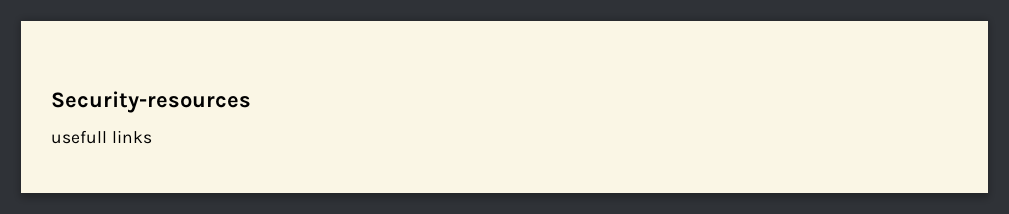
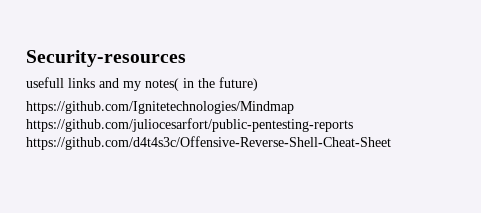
- usefull links
+ usefull links and my notes( in the future)
+ https://github.com/Ignitetechnologies/Mindmap https://github.com/juliocesarfort/public-pentesting-reports https://github.com/d4t4s3c/Offensive-Reverse-Shell-Cheat-Sheet

